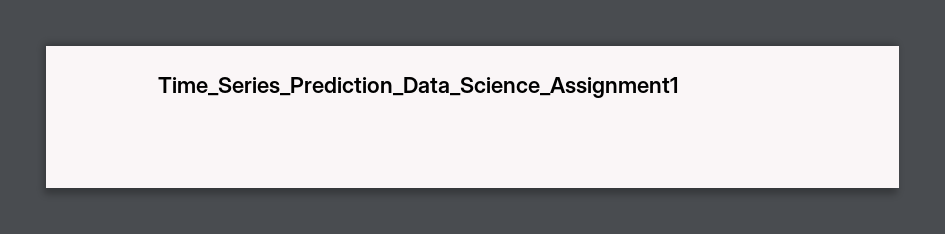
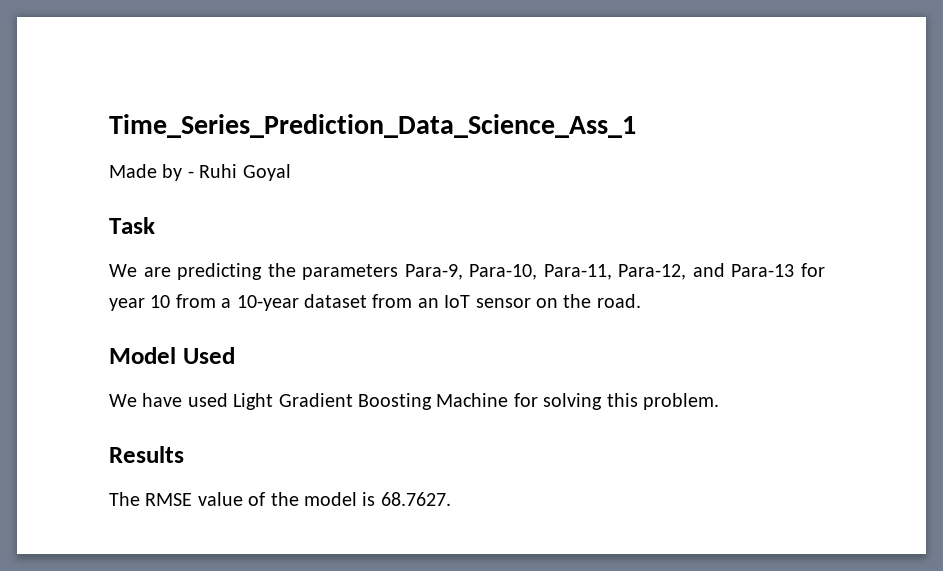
- Time_Series_Prediction_Data_Science_Assignment1
+ Time_Series_Prediction_Data_Science_Ass_1
+ Made by - Ruhi Goyal
+ Task
+ We are predicting the parameters Para-9, Para-10, Para-11, Para-12, and Para-13 for year 10 from a 10-year dataset from an IoT sensor on the road.
+ Model Used
+ We have used Light Gradient Boosting Machine for solving this problem.
+ Results
+ The RMSE value of the model is 68.7627.

